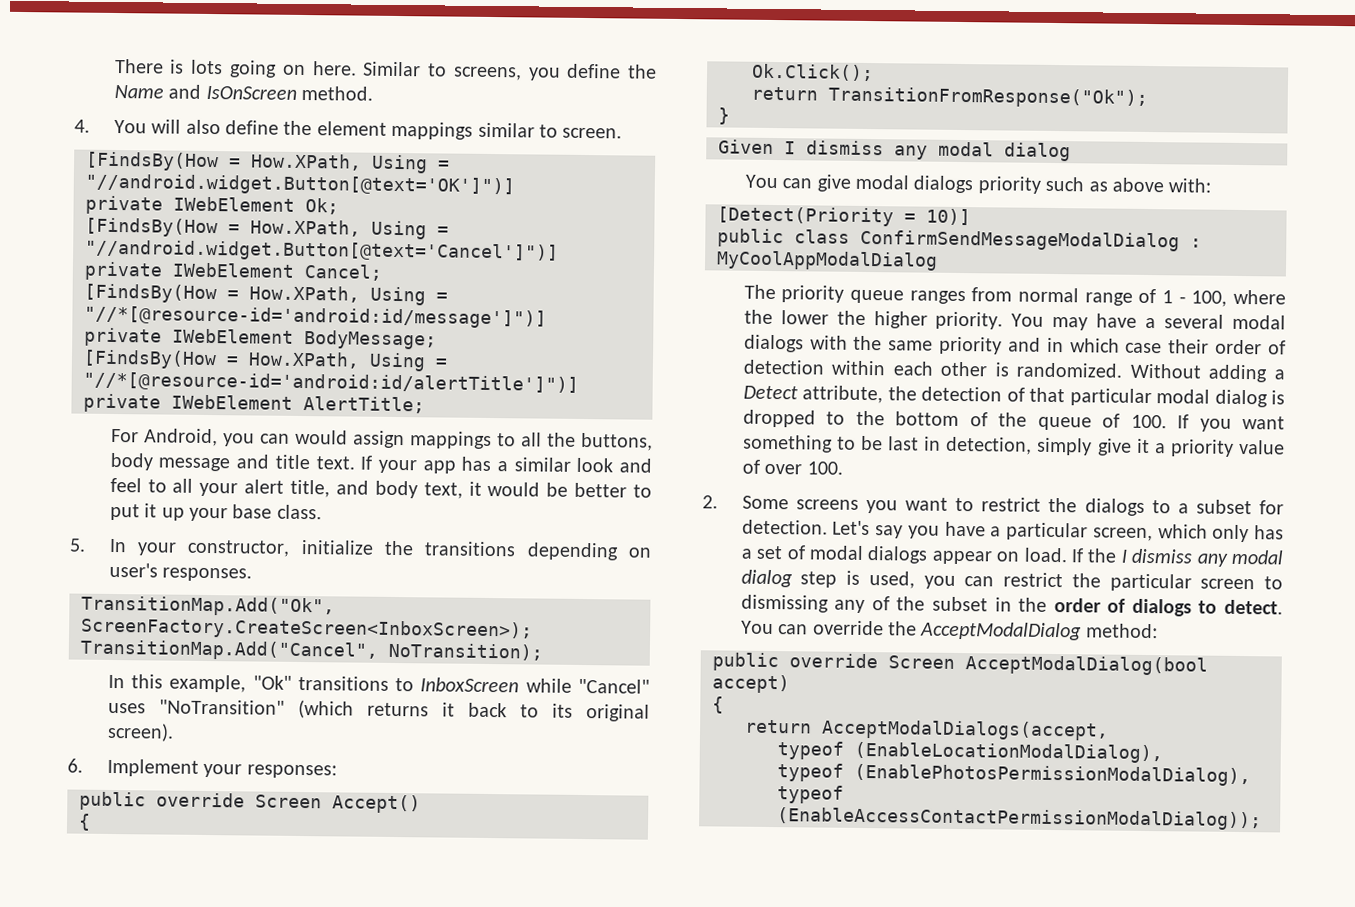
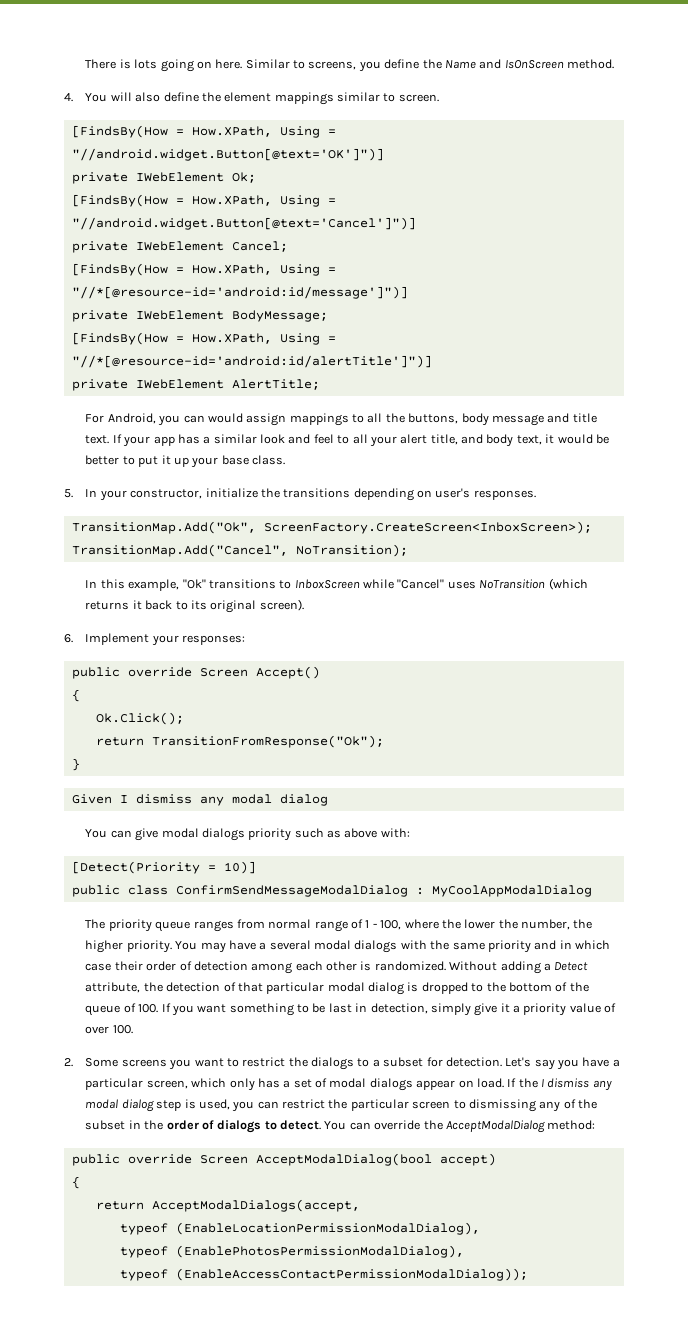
- In this example, "Ok" transitions to InboxScreen while "Cancel" uses "NoTransition" (which returns it back to its original screen).
+ In this example, "Ok" transitions to InboxScreen while "Cancel" uses NoTransition (which returns it back to its original screen).
- The priority queue ranges from normal range of 1 - 100, where the lower the higher priority.
+ The priority queue ranges from normal range of 1 - 100, where the lower the number, the higher priority.
- You may have a several modal dialogs with the same priority and in which case their order of detection within each other is randomized.
+ You may have a several modal dialogs with the same priority and in which case their order of detection among each other is randomized.
- typeof (EnableLocationModalDialog),
+ typeof (EnableLocationPermissionModalDialog),

